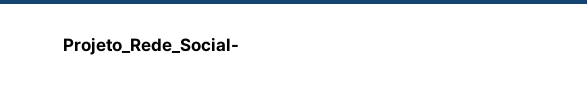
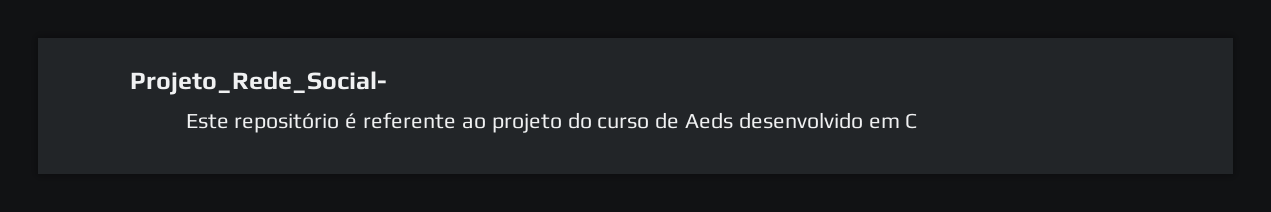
+ Este repositório é referente ao projeto do curso de Aeds desenvolvido em C

